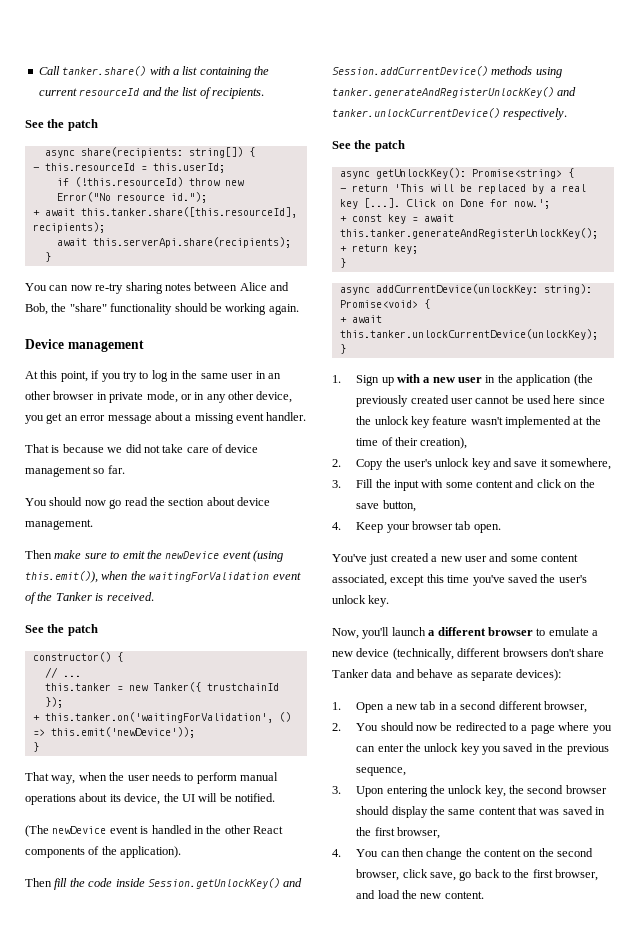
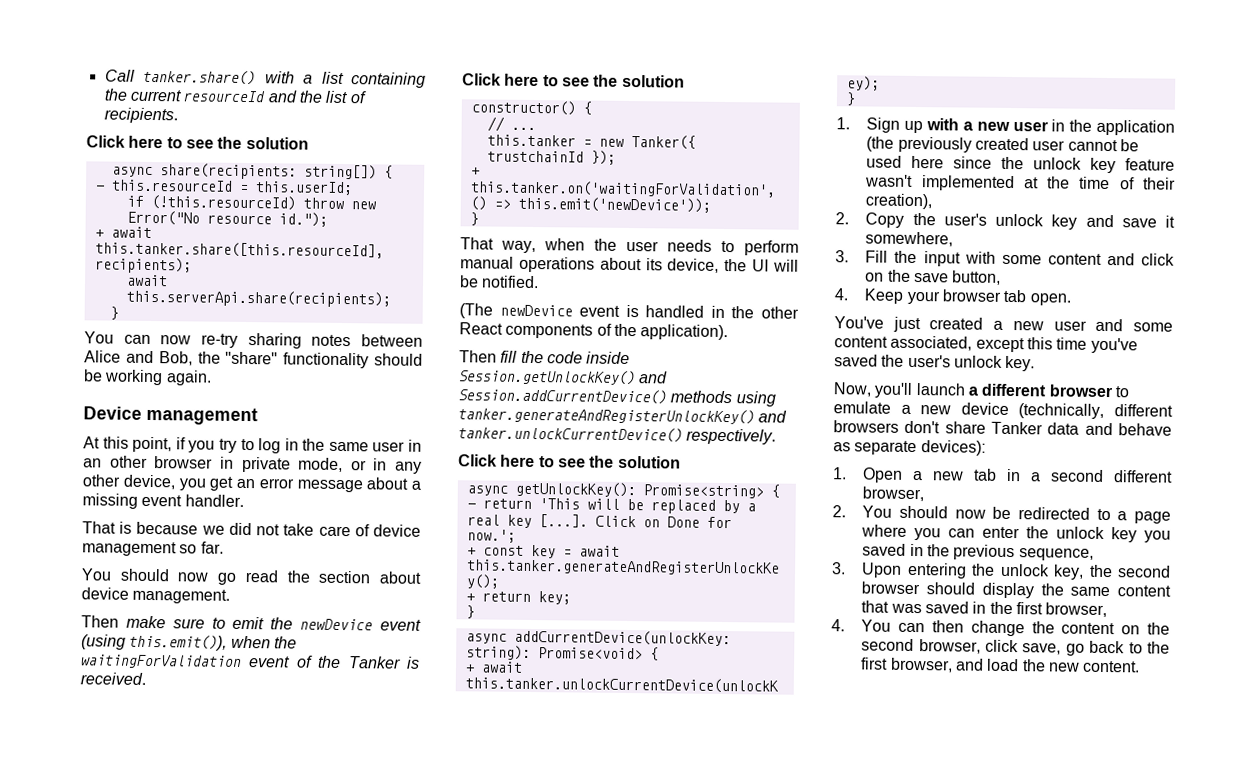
  Call tanker.share() with a list containing the current resourceId and the list of recipients.
- See the patch
+ Click here to see the solution
  Then make sure to emit the newDevice event (using this.emit()), when the waitingForValidation event of the Tanker is received.
- See the patch
+ Click here to see the solution
  Then fill the code inside Session.getUnlockKey() and Session.addCurrentDevice() methods using tanker.generateAndRegisterUnlockKey() and tanker.unlockCurrentDevice() respectively.
- See the patch
+ Click here to see the solution

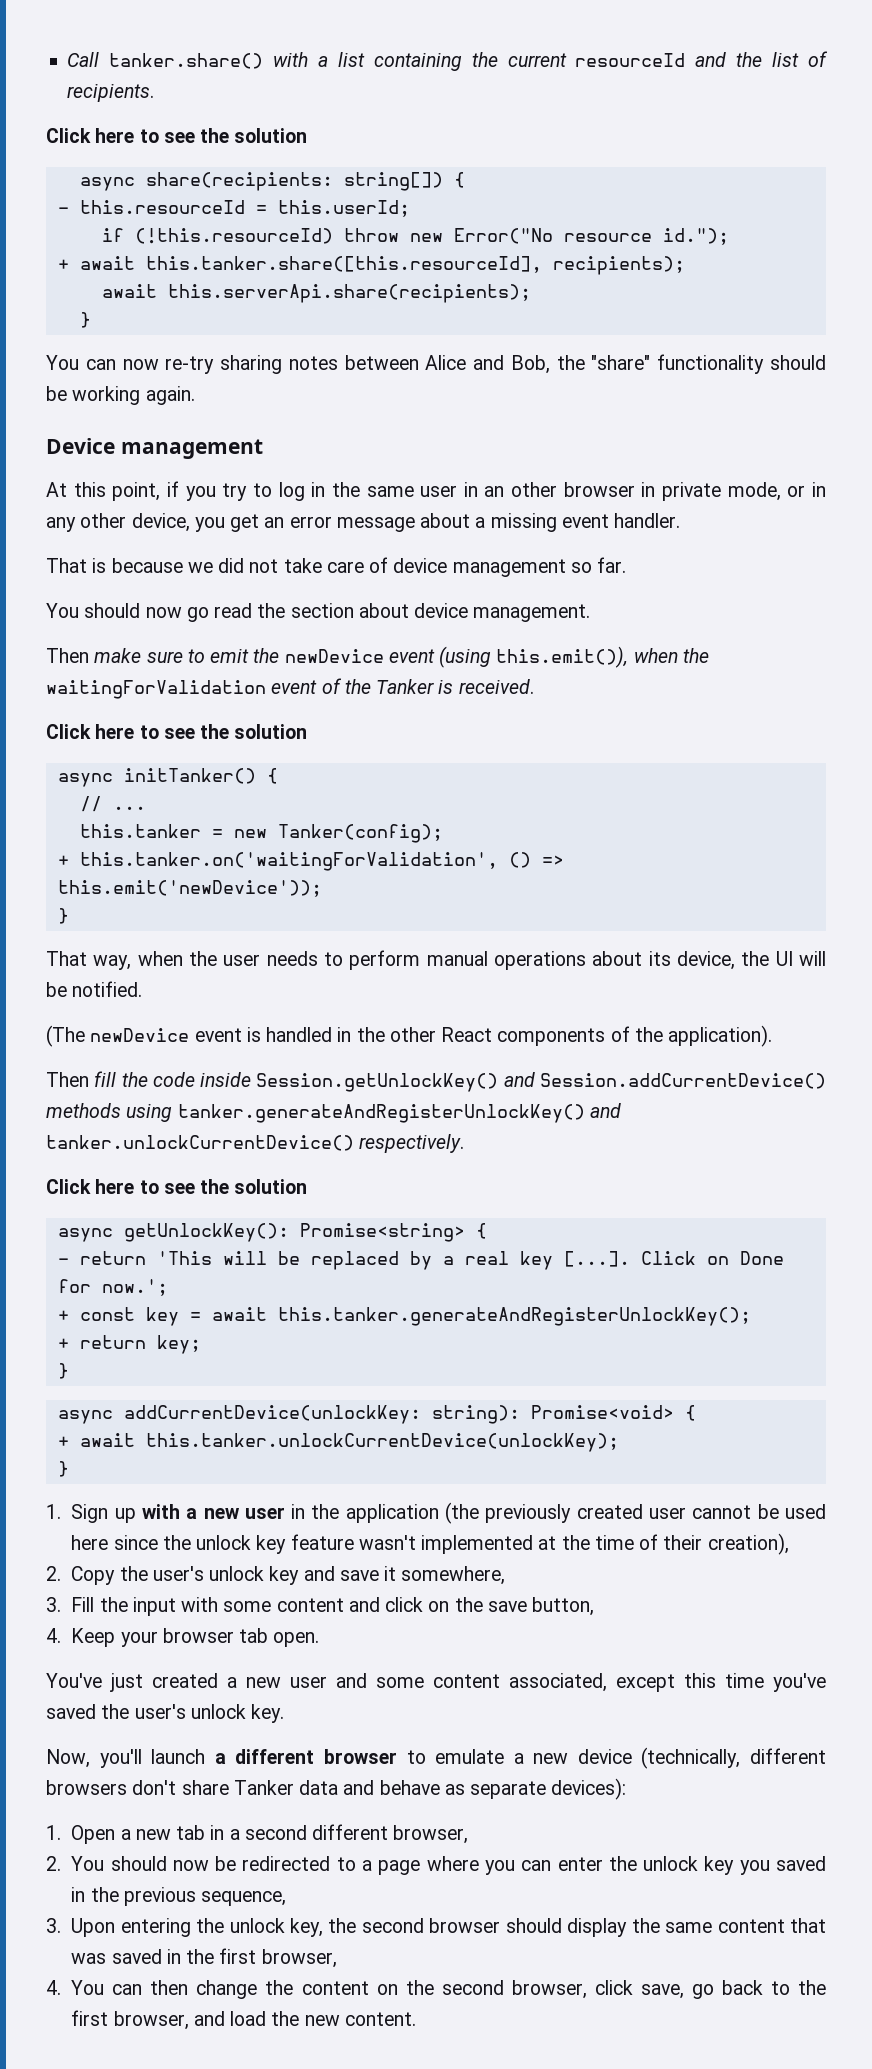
- constructor() {
+ async initTanker() {
- this.tanker = new Tanker({ trustchainId });
+ this.tanker = new Tanker(config);

